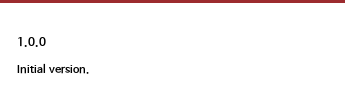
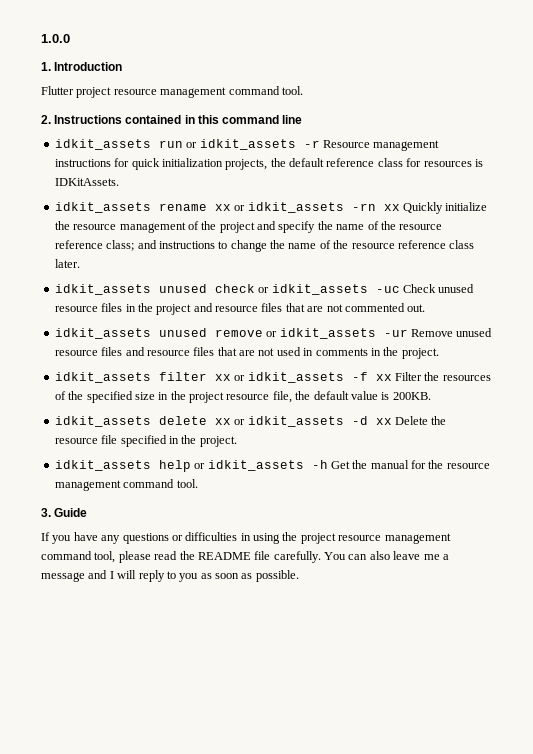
- Initial version.
+ 1. Introduction
+ Flutter project resource management command tool.
+ 2. Instructions contained in this command line
+ idkit_assets run or idkit_assets -r Resource management instructions for quick initialization projects, the default reference class for resources is IDKitAssets.
+ idkit_assets rename xx or idkit_assets -rn xx Quickly initialize the resource management of the project and specify the name of the resource reference class; and instructions to change the name of the resource reference class later.
+ idkit_assets unused check or idkit_assets -uc Check unused resource files in the project and resource files that are not commented out.
+ idkit_assets unused remove or idkit_assets -ur Remove unused resource files and resource files that are not used in comments in the project.
+ idkit_assets filter xx or idkit_assets -f xx Filter the resources of the specified size in the project resource file, the default value is 200KB.
+ idkit_assets delete xx or idkit_assets -d xx Delete the resource file specified in the project.
+ idkit_assets help or idkit_assets -h Get the manual for the resource management command tool.
+ 3. Guide
+ If you have any questions or difficulties in using the project resource management command tool, please read the README file carefully. You can also leave me a message and I will reply to you as soon as possible.

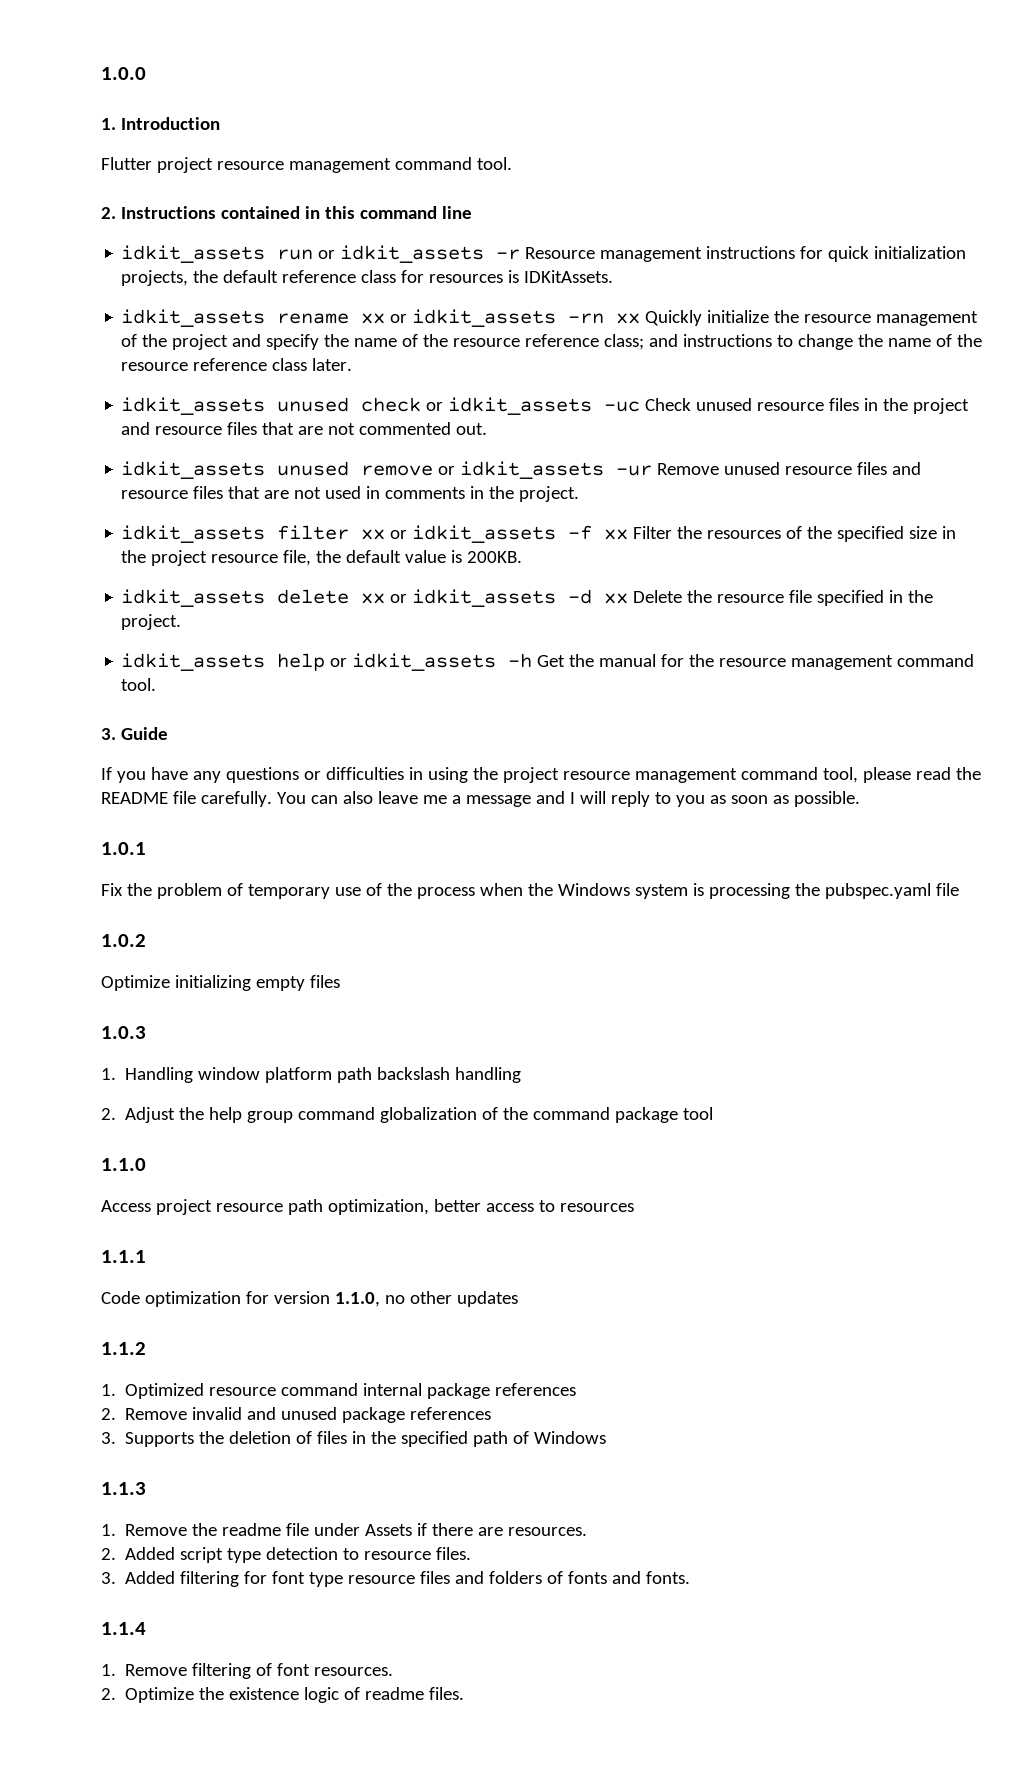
+ 1.0.1
+ Fix the problem of temporary use of the process when the Windows system is processing the pubspec.yaml file
+ 1.0.2
+ Optimize initializing empty files
+ 1.0.3
+ 1. Handling window platform path backslash handling
+ 2. Adjust the help group command globalization of the command package tool
+ 1.1.0
+ Access project resource path optimization, better access to resources
+ 1.1.1
+ Code optimization for version 1.1.0, no other updates
+ 1.1.2
+ 1. Optimized resource command internal package references
+ 2. Remove invalid and unused package references
+ 3. Supports the deletion of files in the specified path of Windows
+ 1.1.3
+ 1. Remove the readme file under Assets if there are resources.
+ 2. Added script type detection to resource files.
+ 3. Added filtering for font type resource files and folders of fonts and fonts.
+ 1.1.4
+ 1. Remove filtering of font resources.
+ 2. Optimize the existence logic of readme files.

